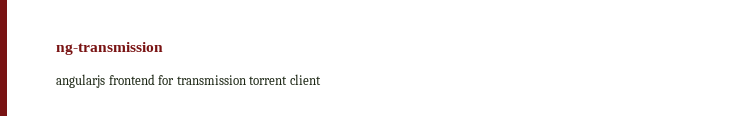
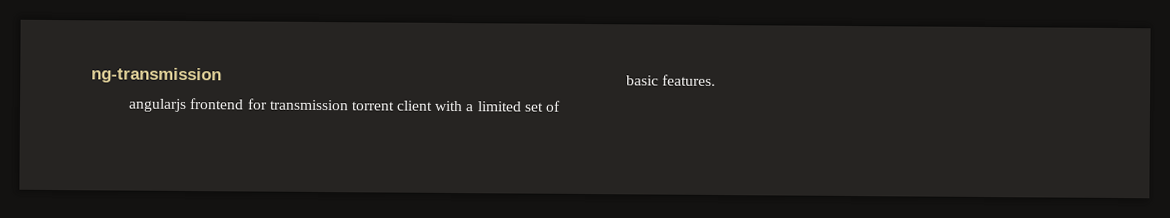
- angularjs frontend for transmission torrent client
+ angularjs frontend for transmission torrent client with a limited set of basic features.

